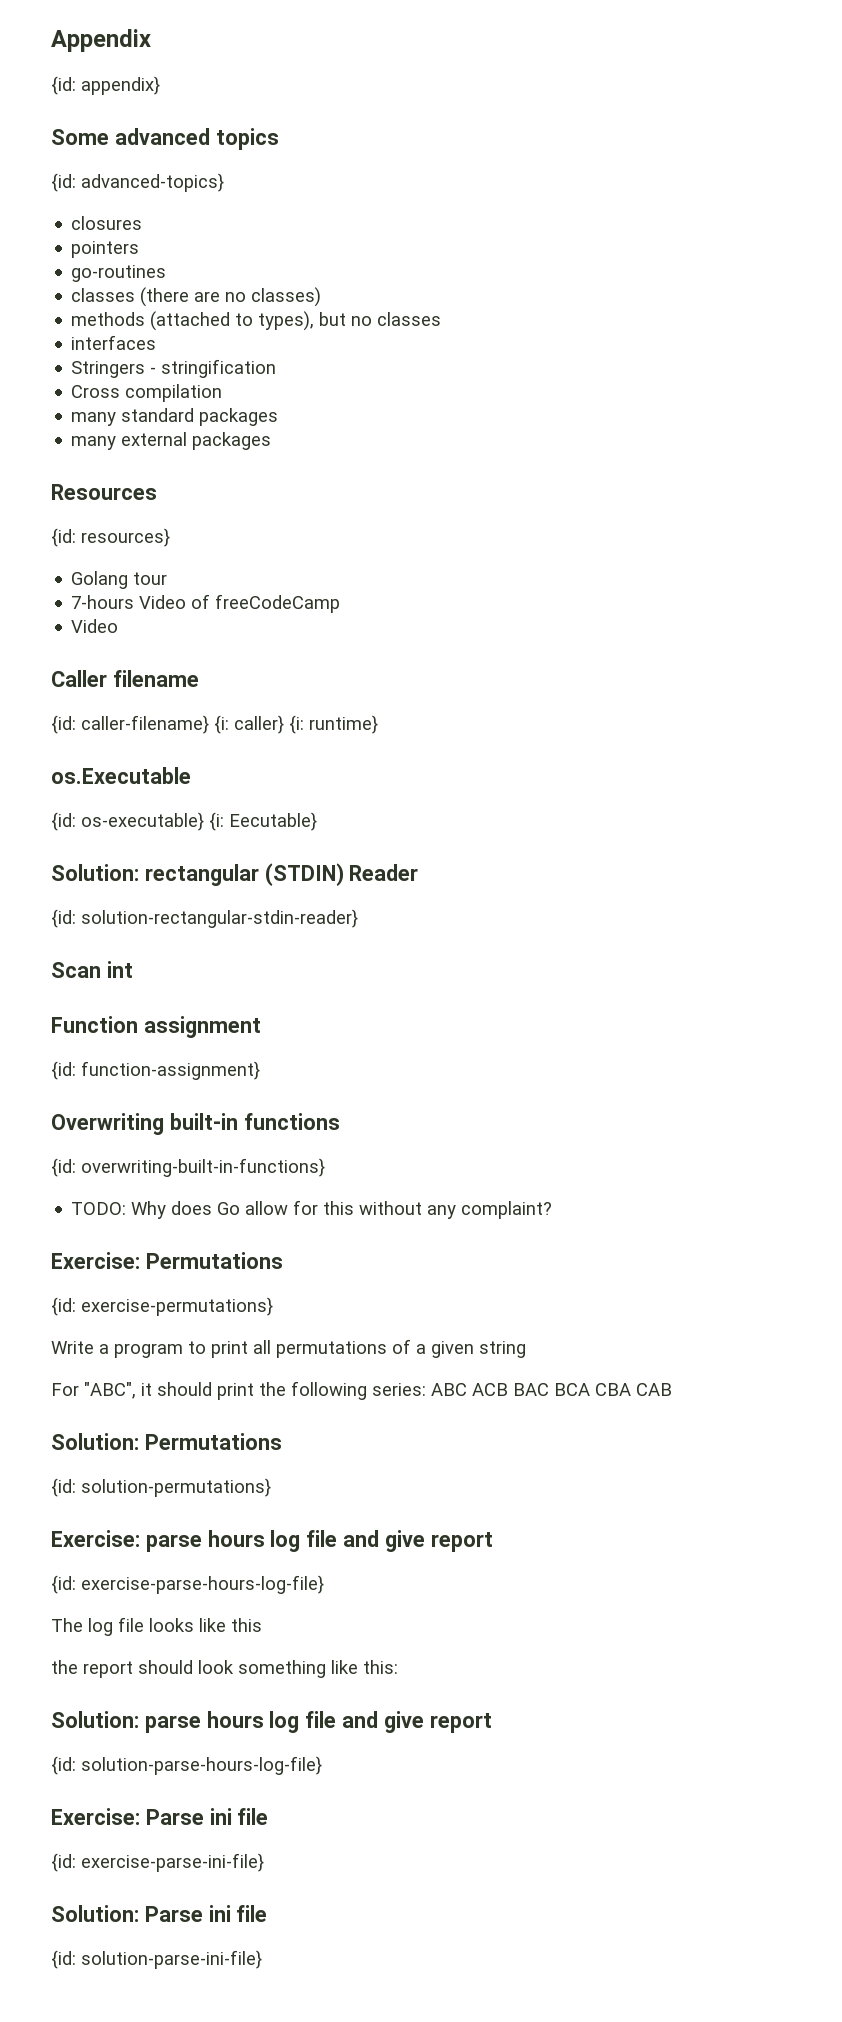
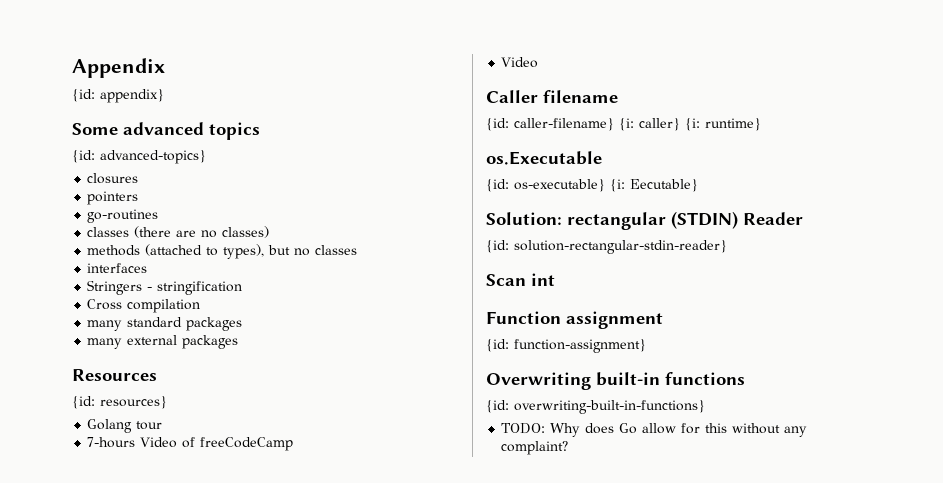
- Exercise: Permutations
- {id: exercise-permutations}
- Write a program to print all permutations of a given string
- For "ABC", it should print the following series: ABC ACB BAC BCA CBA CAB
- Solution: Permutations
- {id: solution-permutations}
- Exercise: parse hours log file and give report
- {id: exercise-parse-hours-log-file}
- The log file looks like this
- the report should look something like this:
- Solution: parse hours log file and give report
- {id: solution-parse-hours-log-file}
- Exercise: Parse ini file
- {id: exercise-parse-ini-file}
- Solution: Parse ini file
- {id: solution-parse-ini-file}

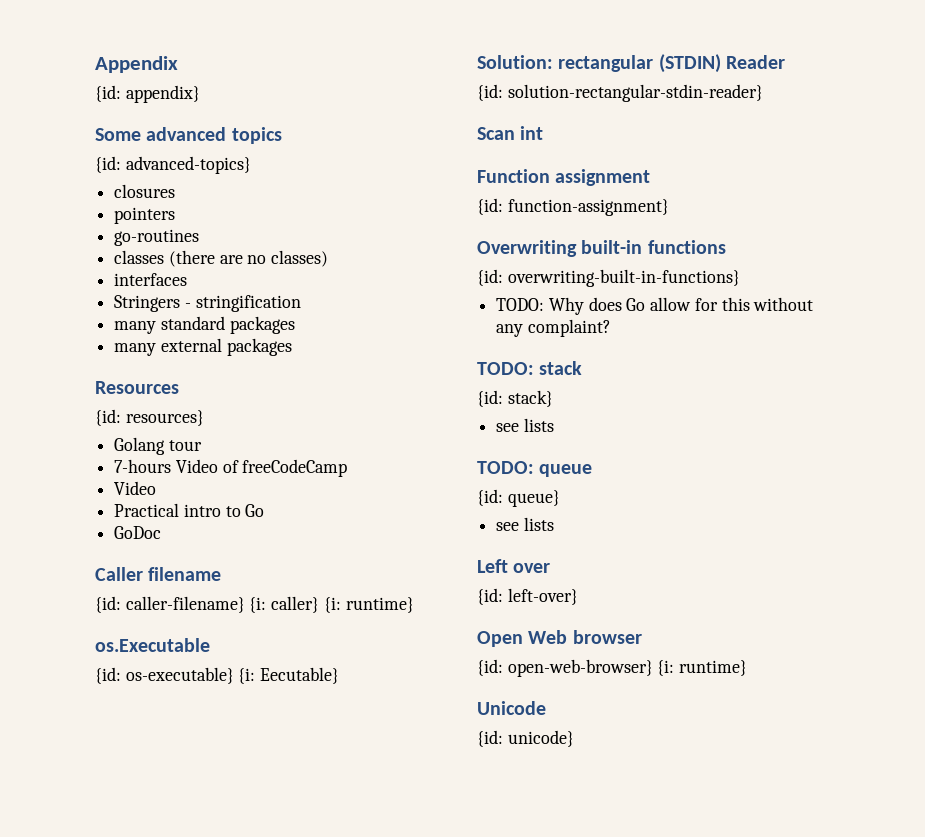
- methods (attached to types), but no classes
- Cross compilation
+ Practical intro to Go
+ GoDoc
+ TODO: stack
+ {id: stack}
+ see lists
+ TODO: queue
+ {id: queue}
+ see lists
+ Left over
+ {id: left-over}
+ Open Web browser
+ {id: open-web-browser} {i: runtime}
+ Unicode
+ {id: unicode}

